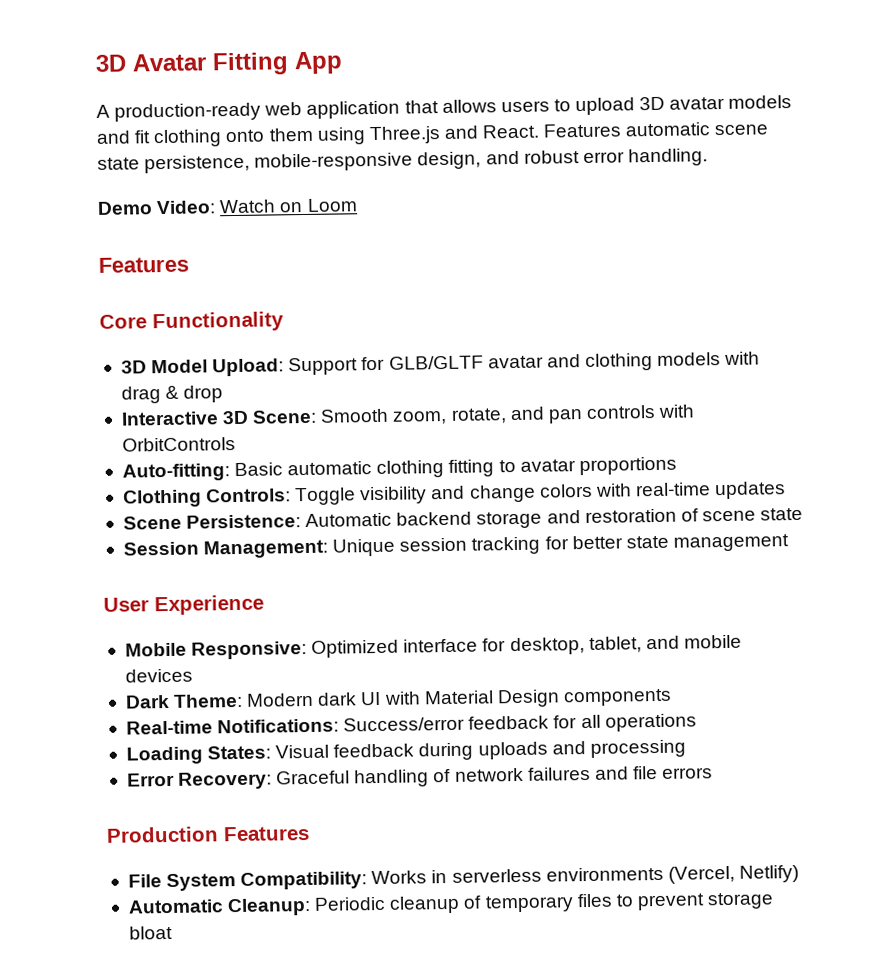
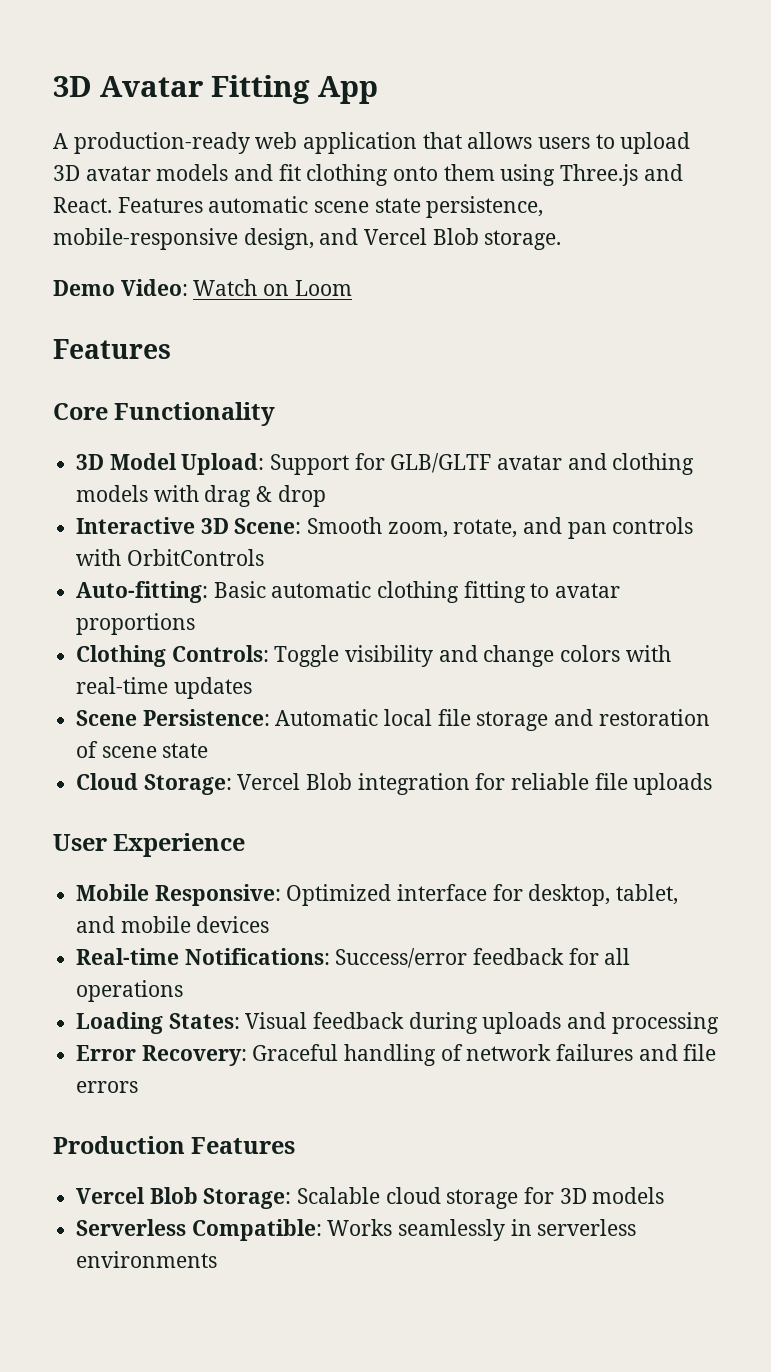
- Features automatic scene state persistence, mobile-responsive design, and robust error handling.
+ Features automatic scene state persistence, mobile-responsive design, and Vercel Blob storage.
- Scene Persistence: Automatic backend storage and restoration of scene state
+ Scene Persistence: Automatic local file storage and restoration of scene state
- Session Management: Unique session tracking for better state management
+ Cloud Storage: Vercel Blob integration for reliable file uploads
- Dark Theme: Modern dark UI with Material Design components
- File System Compatibility: Works in serverless environments (Vercel, Netlify)
- Automatic Cleanup: Periodic cleanup of temporary files to prevent storage bloat
+ Vercel Blob Storage: Scalable cloud storage for 3D models
+ Serverless Compatible: Works seamlessly in serverless environments

